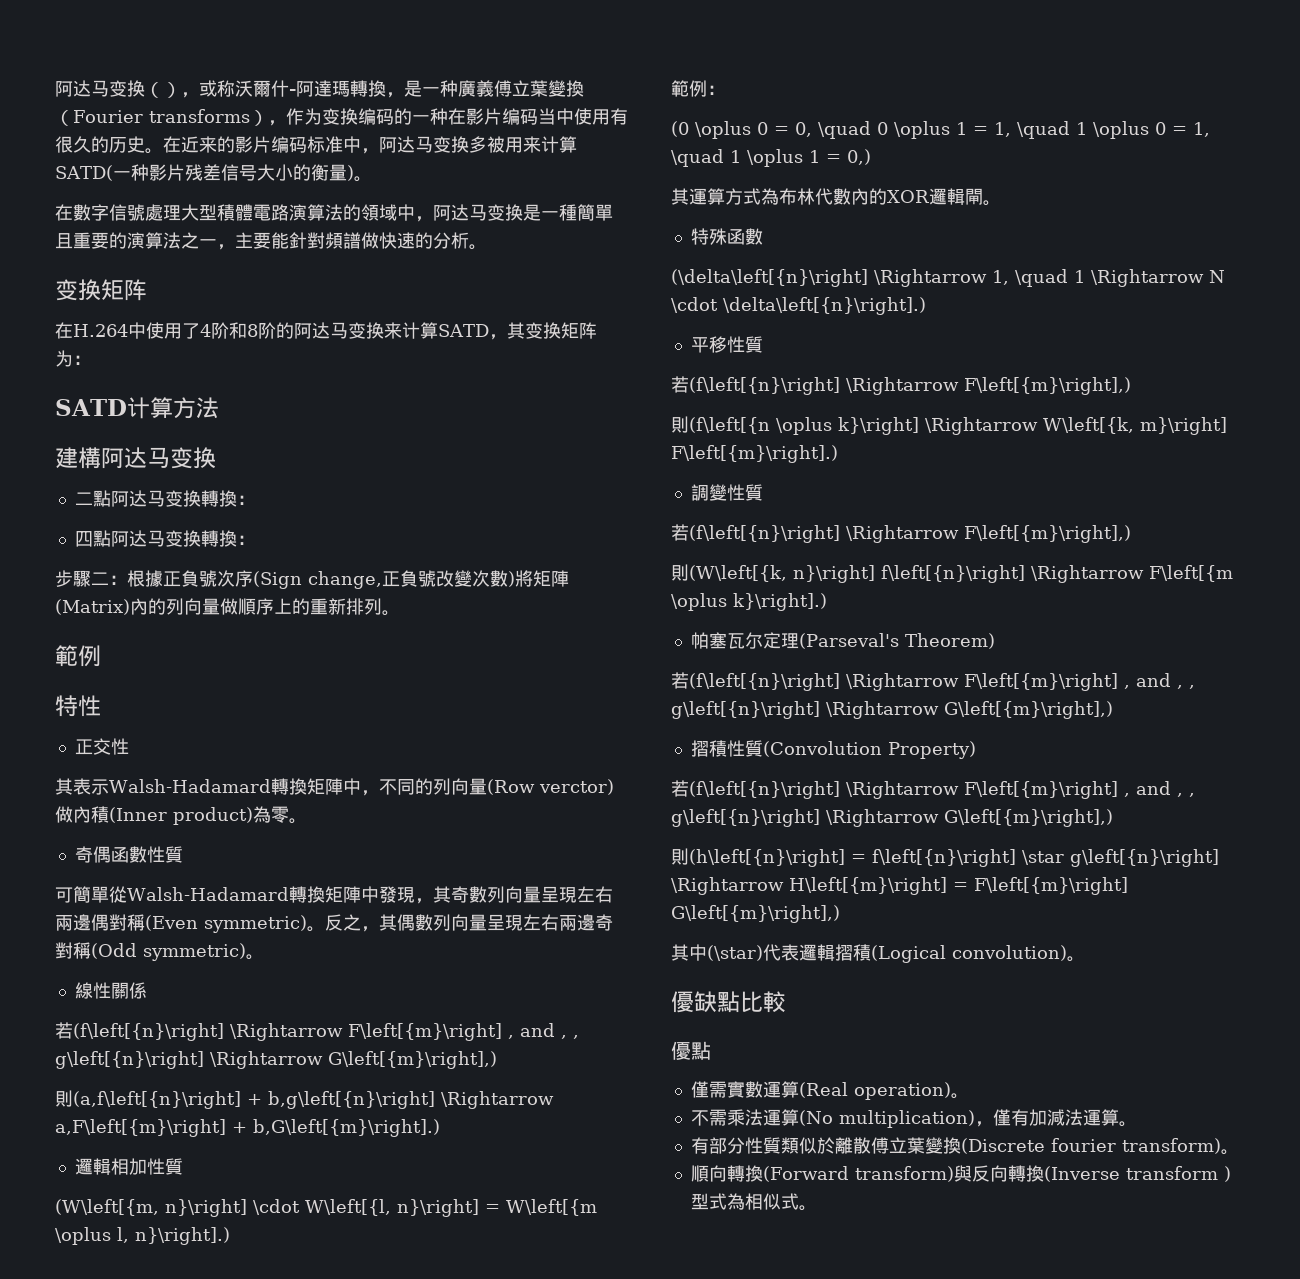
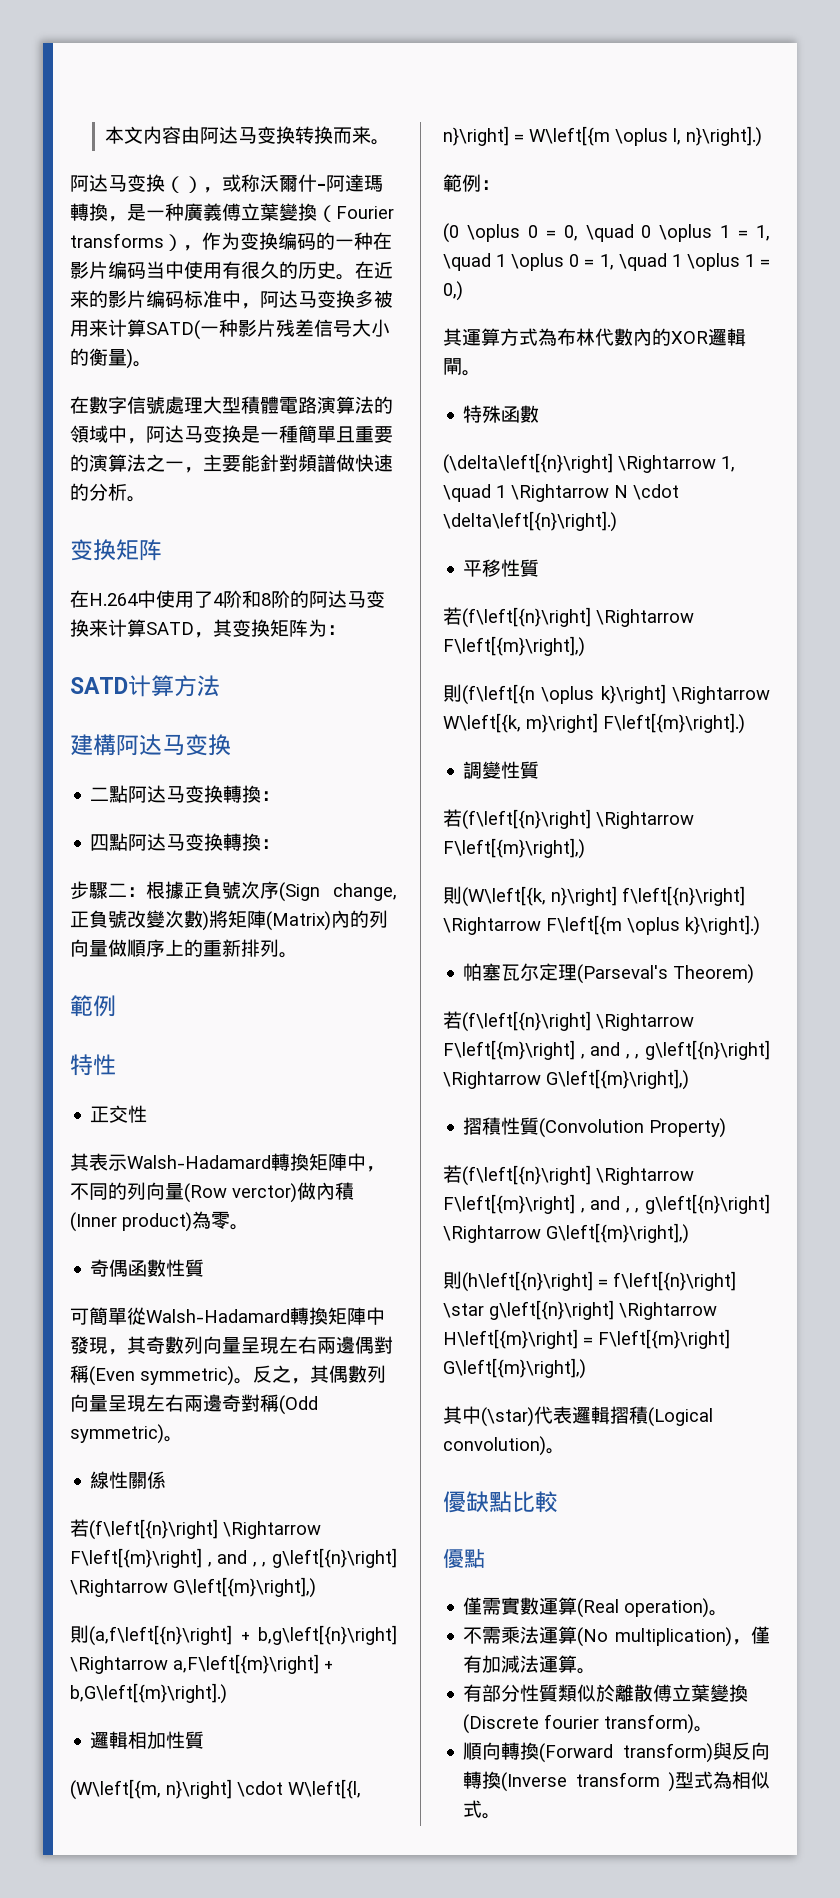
+ 本文内容由阿达马变换转换而来。

